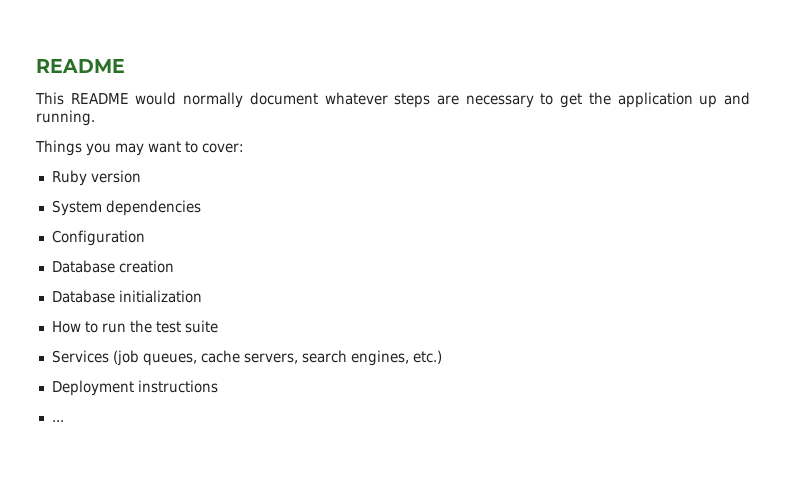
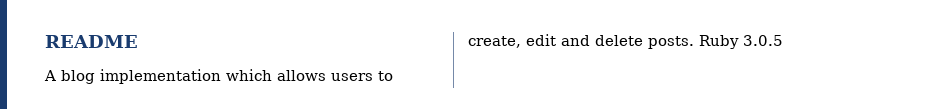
- This README would normally document whatever steps are necessary to get the application up and running.
- Things you may want to cover:
- Ruby version
- System dependencies
- Configuration
- Database creation
- Database initialization
- How to run the test suite
- Services (job queues, cache servers, search engines, etc.)
- Deployment instructions
- ...
+ A blog implementation which allows users to create, edit and delete posts. Ruby 3.0.5

